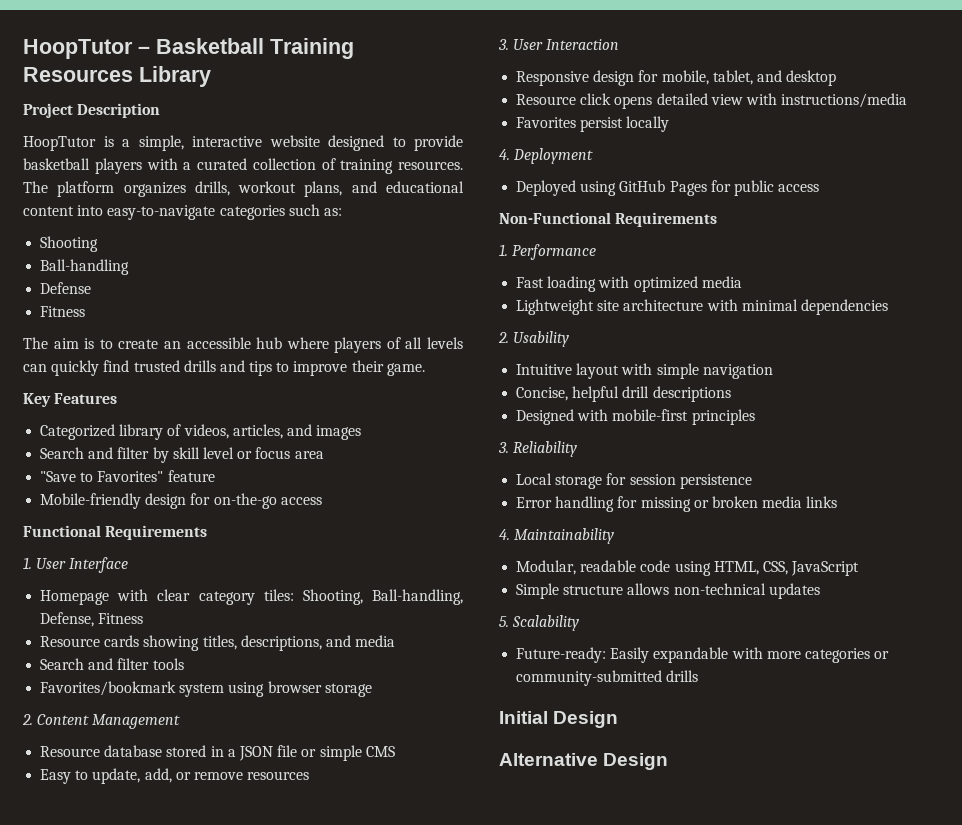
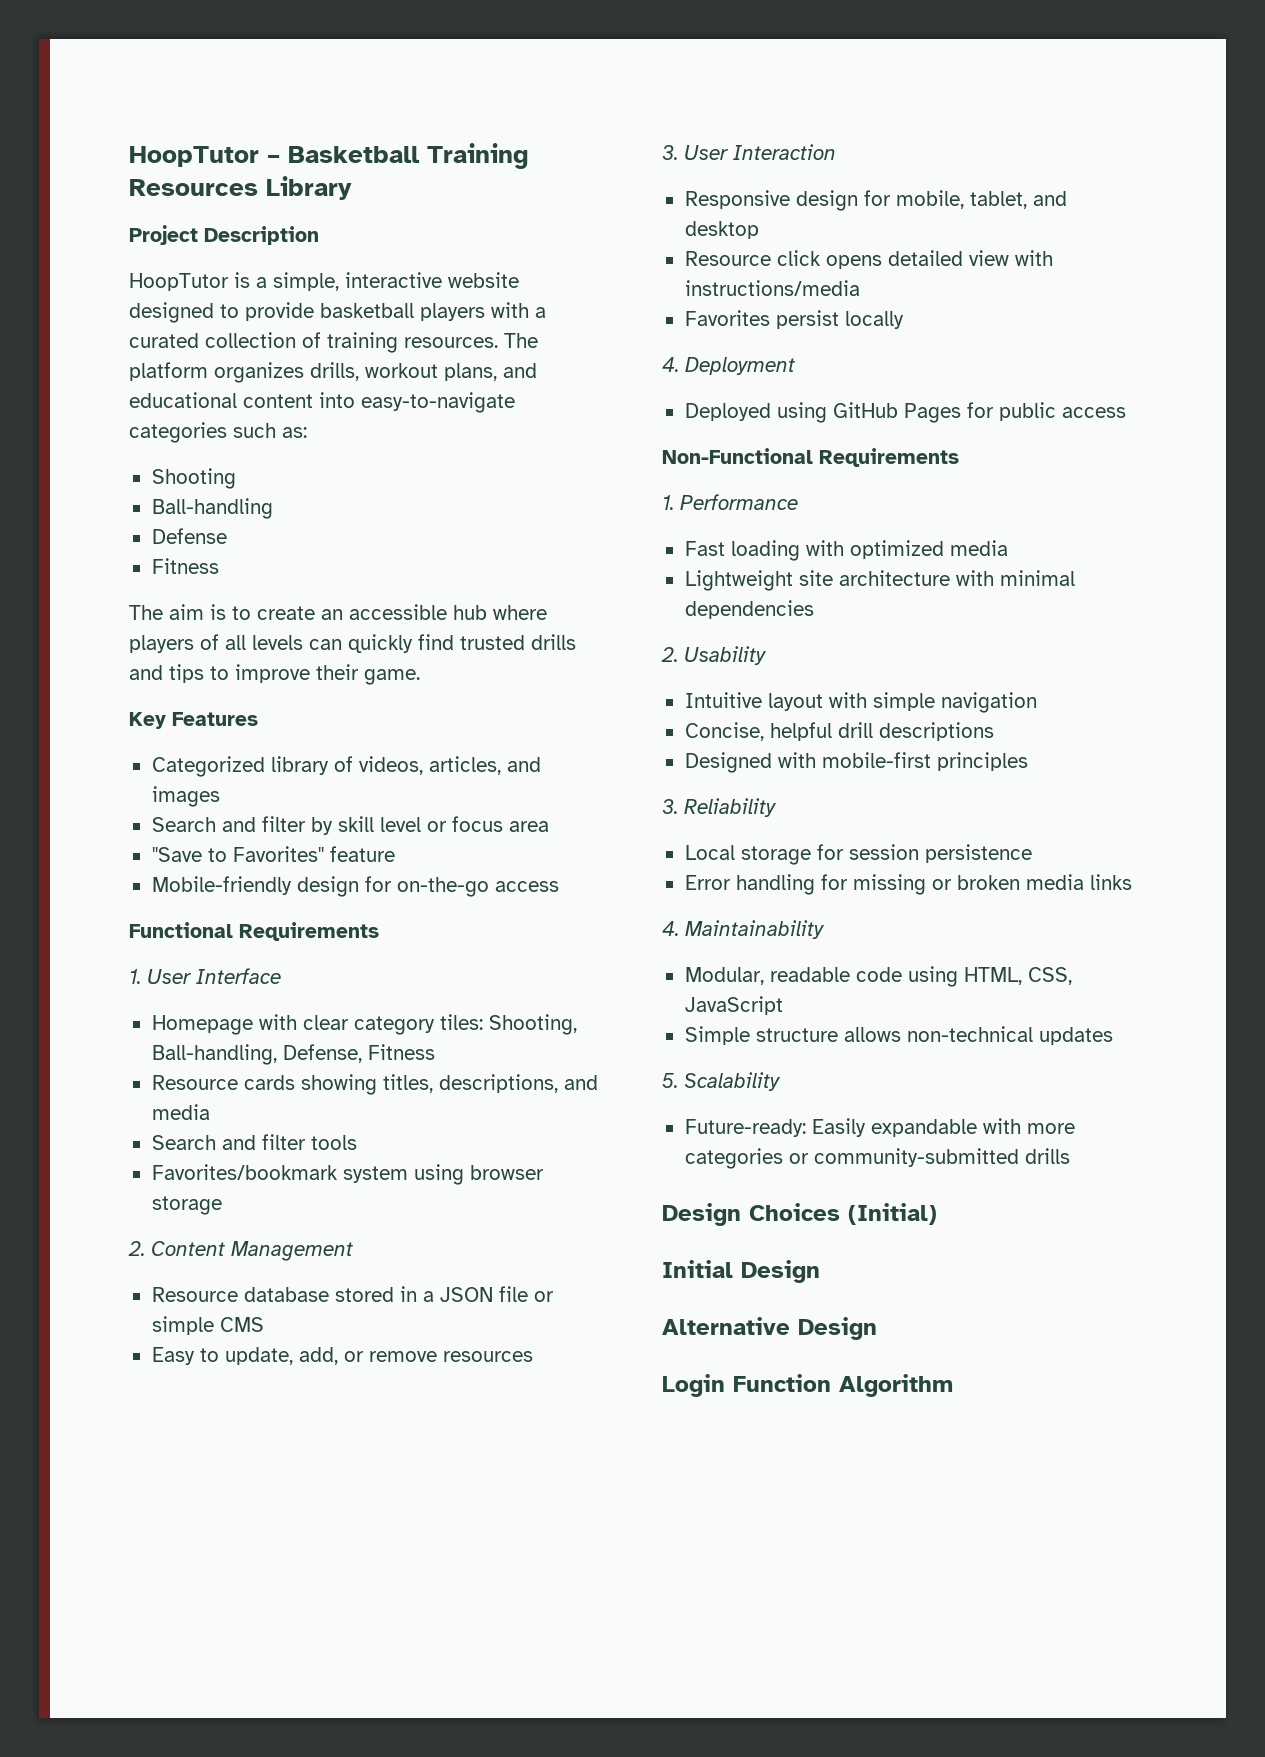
+ Design Choices (Initial)
+ Login Function Algorithm

